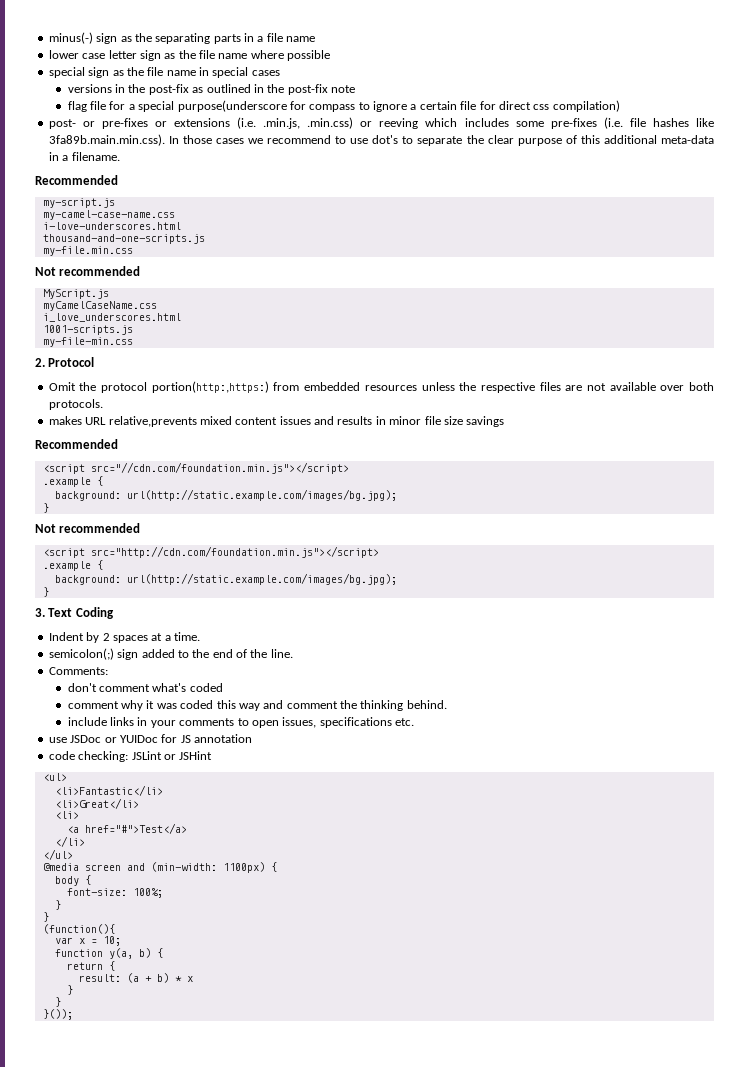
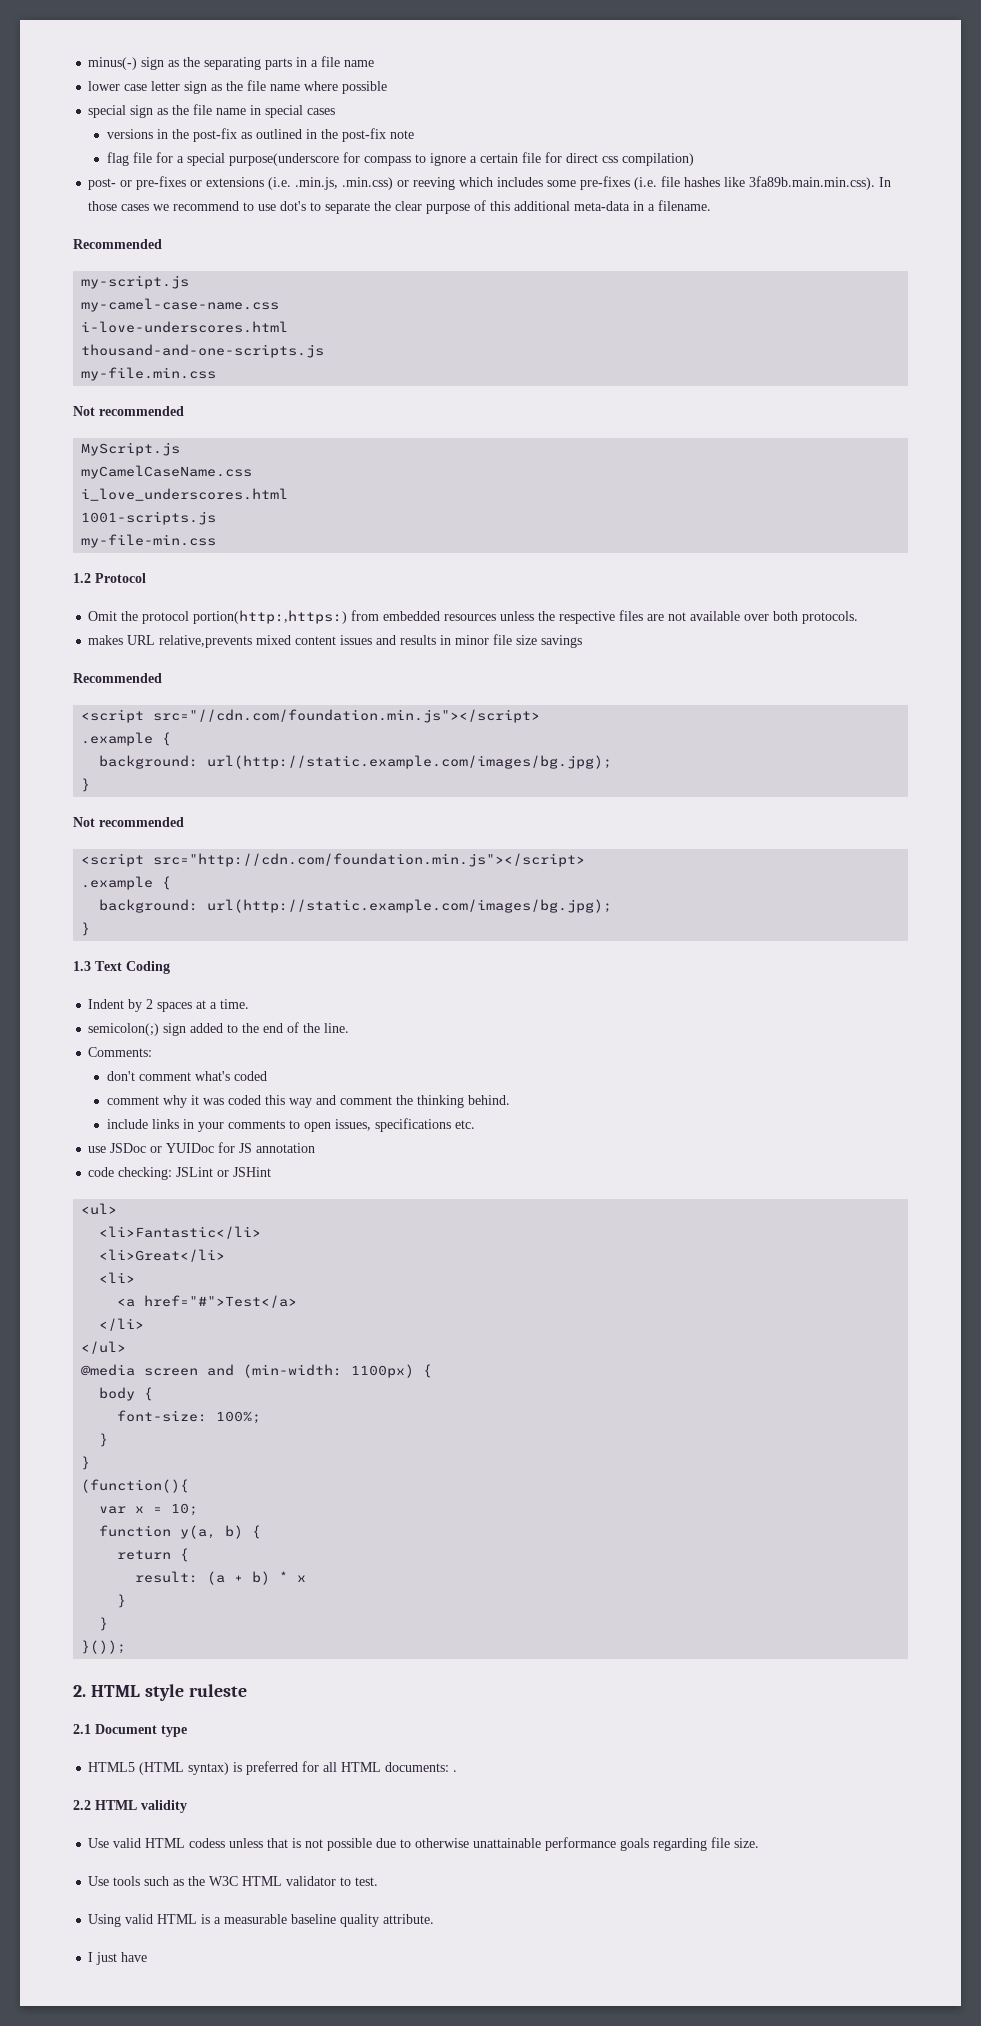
- 2. Protocol
+ 1.2 Protocol
- 3. Text Coding
+ 1.3 Text Coding
+ 2. HTML style ruleste
+ 2.1 Document type
+ HTML5 (HTML syntax) is preferred for all HTML documents: .
+ 2.2 HTML validity
+ Use valid HTML codess unless that is not possible due to otherwise unattainable performance goals regarding file size.
+ Use tools such as the W3C HTML validator to test.
+ Using valid HTML is a measurable baseline quality attribute.
+ I just have

